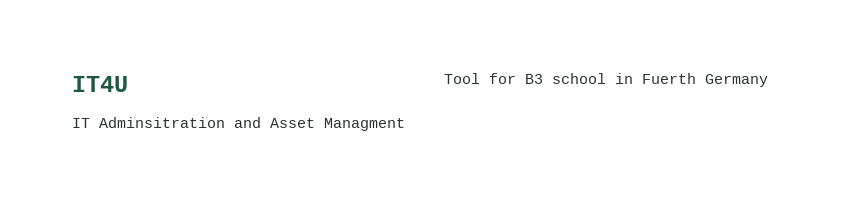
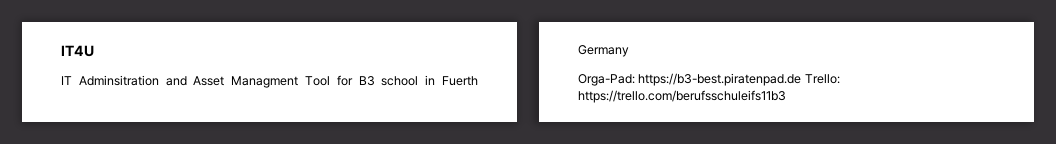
+ Orga-Pad: https://b3-best.piratenpad.de Trello: https://trello.com/berufsschuleifs11b3

